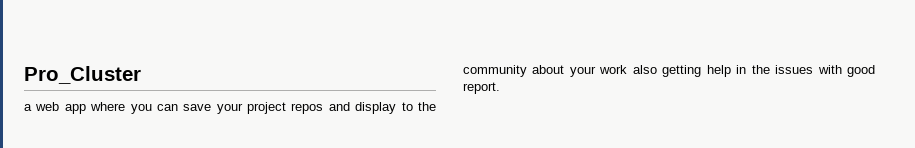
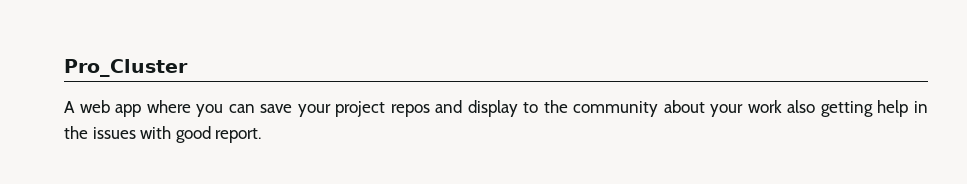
- a web app where you can save your project repos and display to the community about your work also getting help in the issues with good report.
+ A web app where you can save your project repos and display to the community about your work also getting help in the issues with good report.

